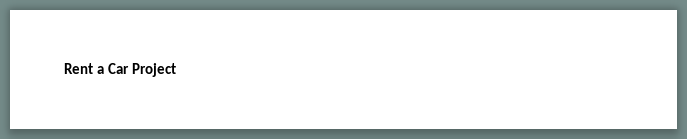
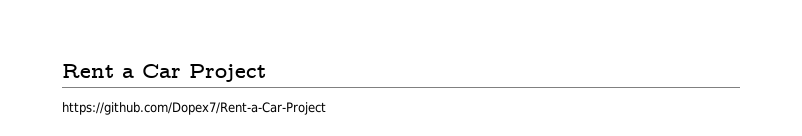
+ https://github.com/Dopex7/Rent-a-Car-Project

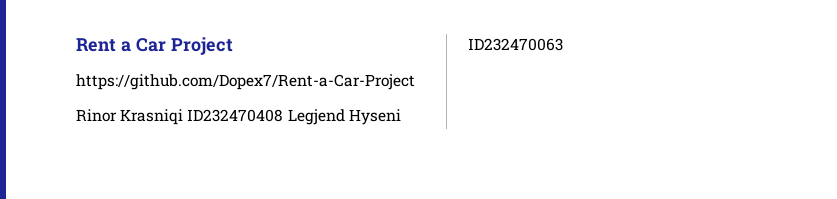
+ Rinor Krasniqi ID232470408 Legjend Hyseni ID232470063

